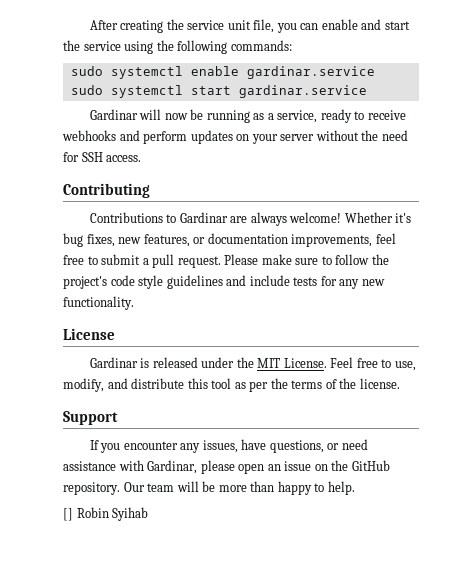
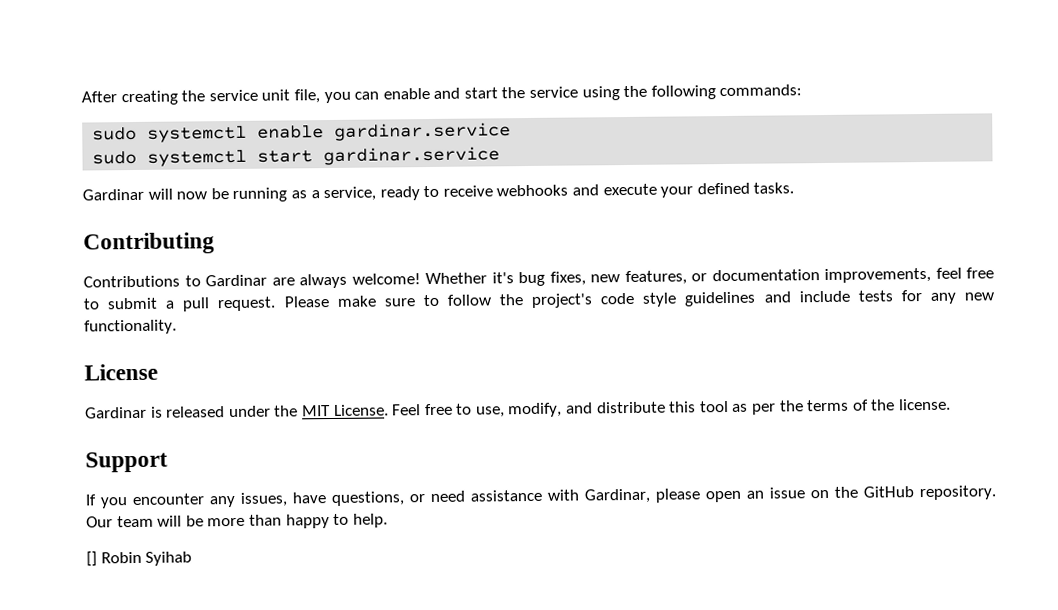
- Gardinar will now be running as a service, ready to receive webhooks and perform updates on your server without the need for SSH access.
+ Gardinar will now be running as a service, ready to receive webhooks and execute your defined tasks.

